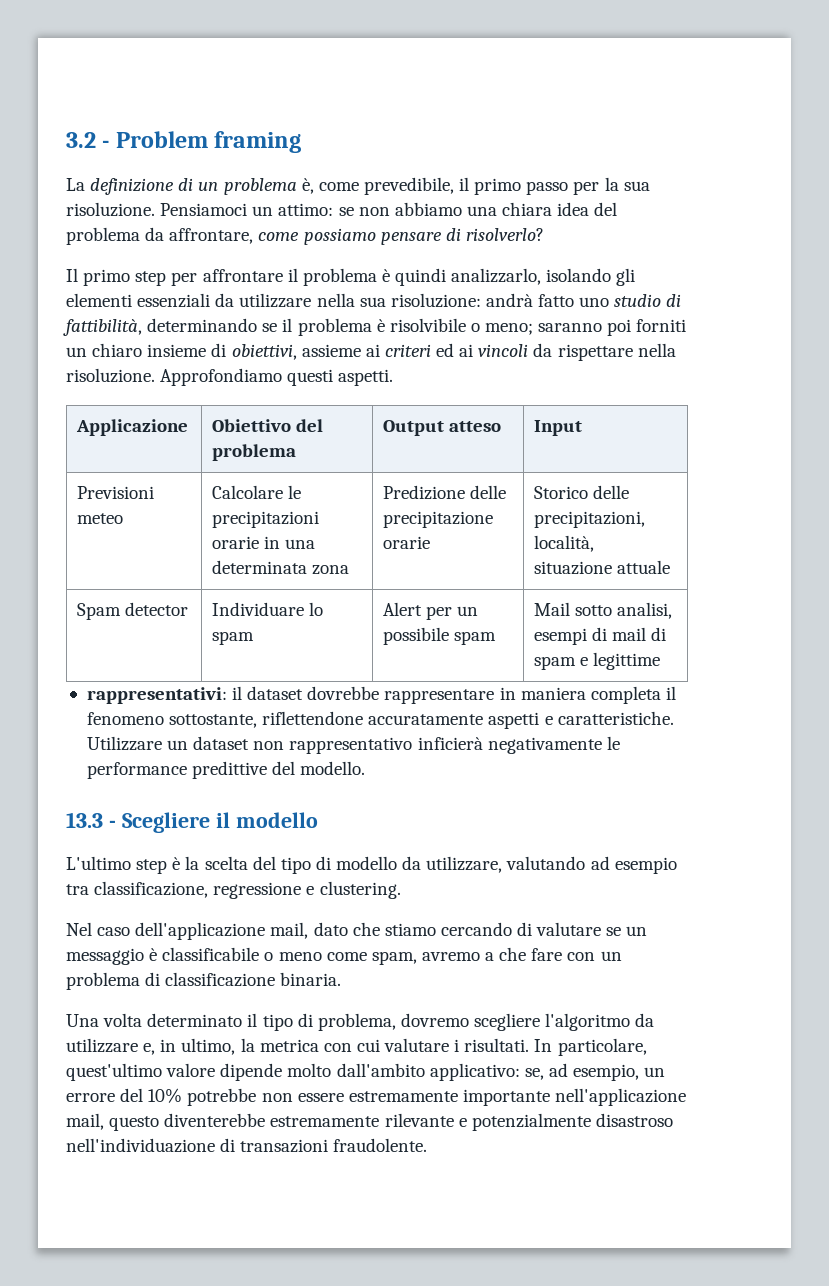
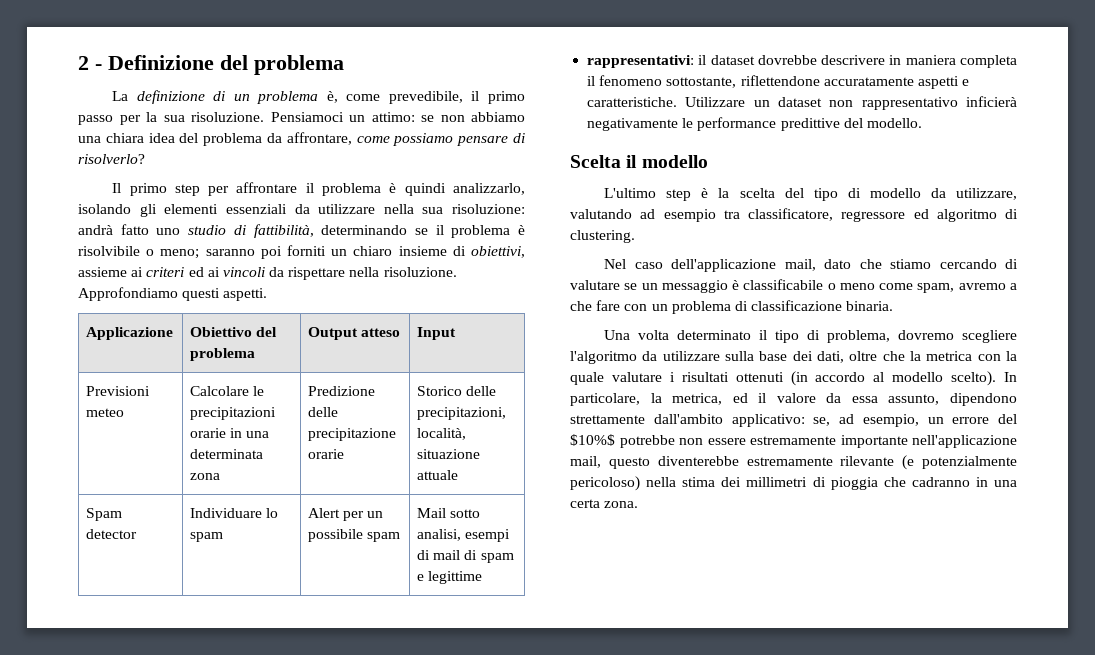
- 3.2 - Problem framing
+ 2 - Definizione del problema
- rappresentativi: il dataset dovrebbe rappresentare in maniera completa il fenomeno sottostante, riflettendone accuratamente aspetti e caratteristiche.
+ rappresentativi: il dataset dovrebbe descrivere in maniera completa il fenomeno sottostante, riflettendone accuratamente aspetti e caratteristiche.
- 13.3 - Scegliere il modello
+ Scelta il modello
- L'ultimo step è la scelta del tipo di modello da utilizzare, valutando ad esempio tra classificazione, regressione e clustering.
+ L'ultimo step è la scelta del tipo di modello da utilizzare, valutando ad esempio tra classificatore, regressore ed algoritmo di clustering.
- Una volta determinato il tipo di problema, dovremo scegliere l'algoritmo da utilizzare e, in ultimo, la metrica con cui valutare i risultati. In particolare, quest'ultimo valore dipende molto dall'ambito applicativo: se, ad esempio, un errore del 10% potrebbe non essere estremamente importante nell'applicazione mail, questo diventerebbe estremamente rilevante e potenzialmente disastroso nell'individuazione di transazioni fraudolente.
+ Una volta determinato il tipo di problema, dovremo scegliere l'algoritmo da utilizzare sulla base dei dati, oltre che la metrica con la quale valutare i risultati ottenuti (in accordo al modello scelto). In particolare, la metrica, ed il valore da essa assunto, dipendono strettamente dall'ambito applicativo: se, ad esempio, un errore del $10%$ potrebbe non essere estremamente importante nell'applicazione mail, questo diventerebbe estremamente rilevante (e potenzialmente pericoloso) nella stima dei millimetri di pioggia che cadranno in una certa zona.

